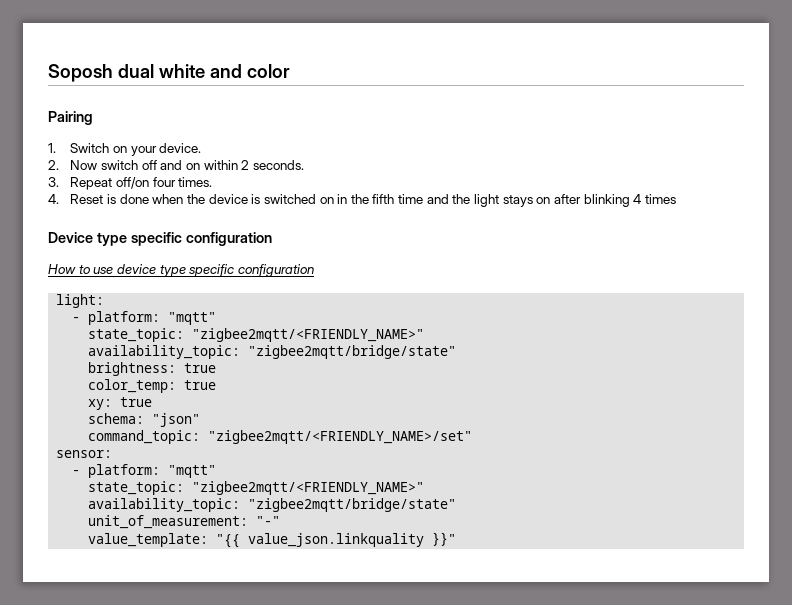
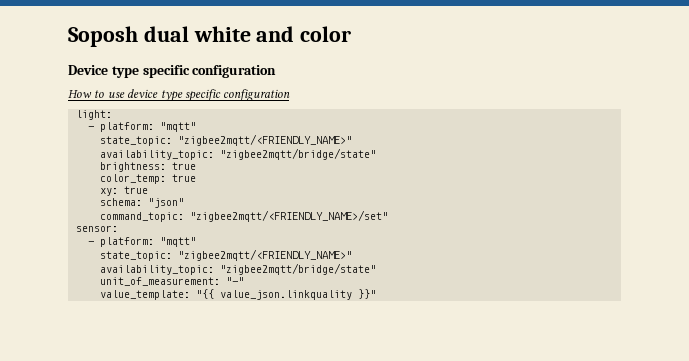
- Pairing
- 1. Switch on your device.
- 2. Now switch off and on within 2 seconds.
- 3. Repeat off/on four times.
- 4. Reset is done when the device is switched on in the fifth time and the light stays on after blinking 4 times

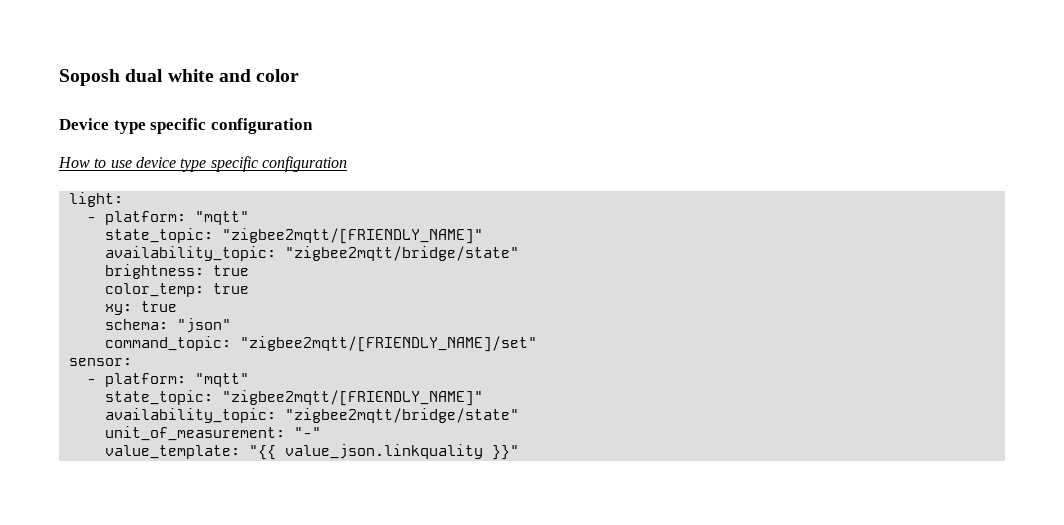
  light:
  - platform: "mqtt"
- state_topic: "zigbee2mqtt/<FRIENDLY_NAME>"
+ state_topic: "zigbee2mqtt/[FRIENDLY_NAME]"
- command_topic: "zigbee2mqtt/<FRIENDLY_NAME>/set"
+ command_topic: "zigbee2mqtt/[FRIENDLY_NAME]/set"
  sensor:
  - platform: "mqtt"
- state_topic: "zigbee2mqtt/<FRIENDLY_NAME>"
+ state_topic: "zigbee2mqtt/[FRIENDLY_NAME]"

